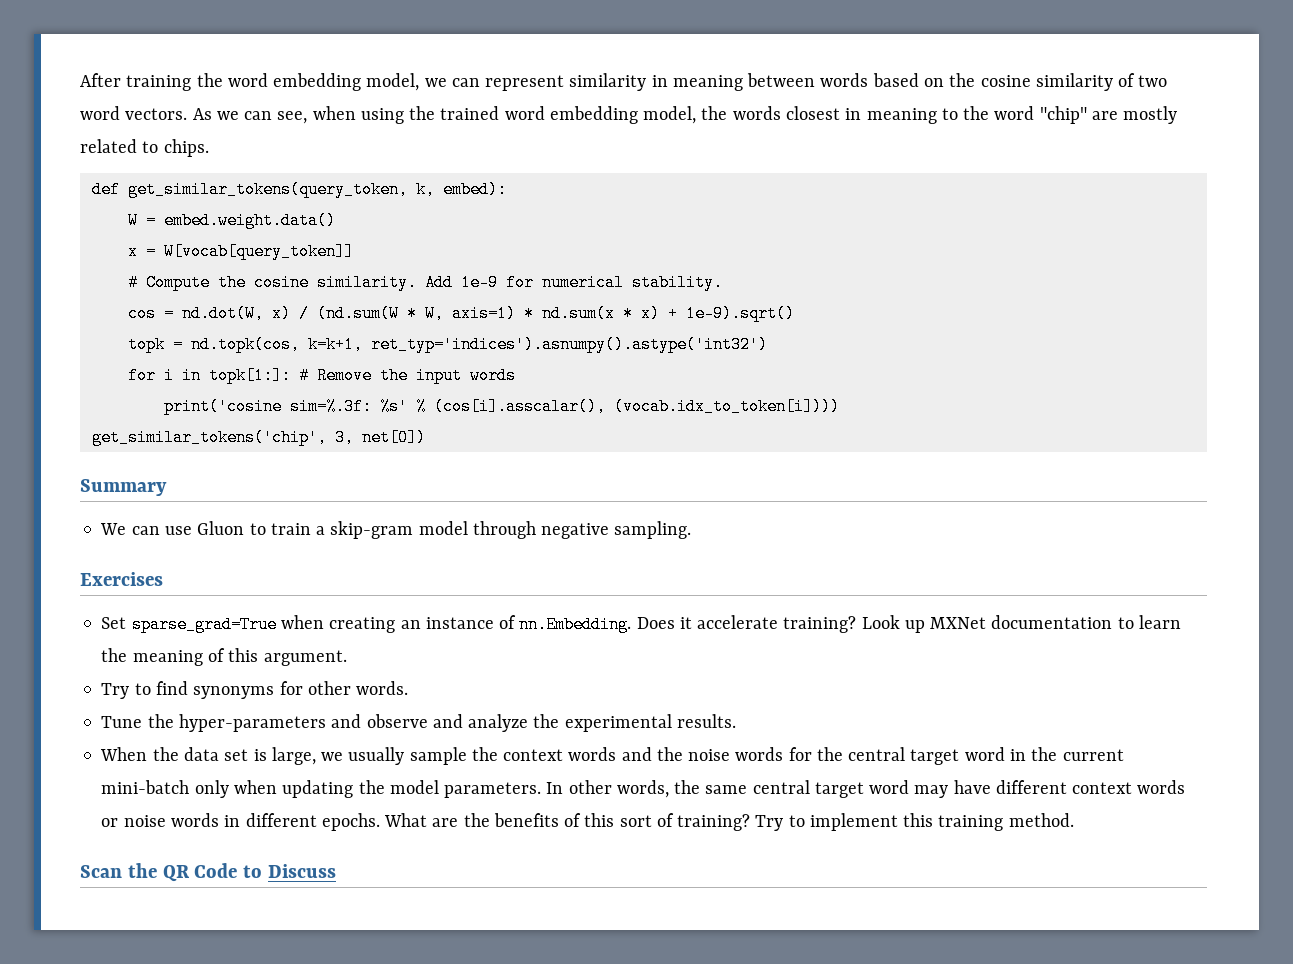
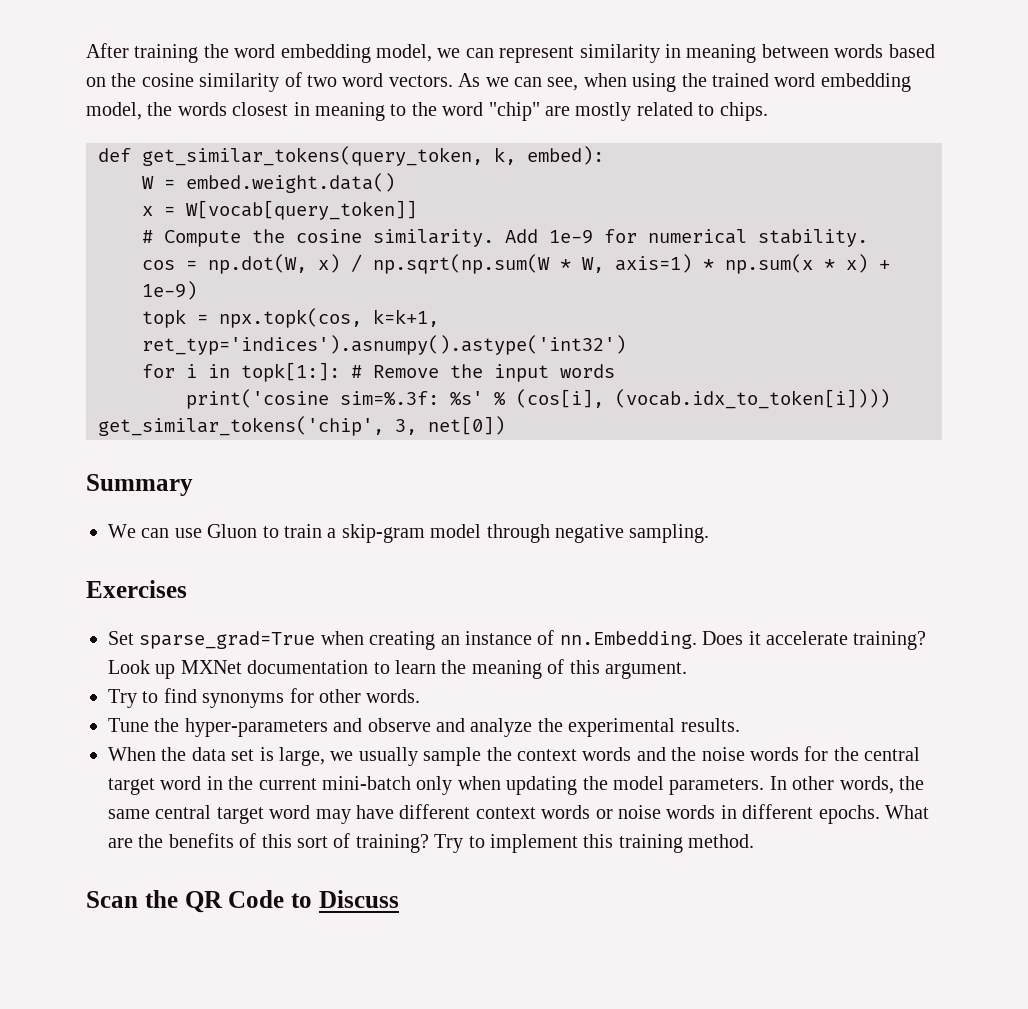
- cos = nd.dot(W, x) / (nd.sum(W * W, axis=1) * nd.sum(x * x) + 1e-9).sqrt()
+ cos = np.dot(W, x) / np.sqrt(np.sum(W * W, axis=1) * np.sum(x * x) + 1e-9)
- topk = nd.topk(cos, k=k+1, ret_typ='indices').asnumpy().astype('int32')
+ topk = npx.topk(cos, k=k+1, ret_typ='indices').asnumpy().astype('int32')
- print('cosine sim=%.3f: %s' % (cos[i].asscalar(), (vocab.idx_to_token[i])))
+ print('cosine sim=%.3f: %s' % (cos[i], (vocab.idx_to_token[i])))

